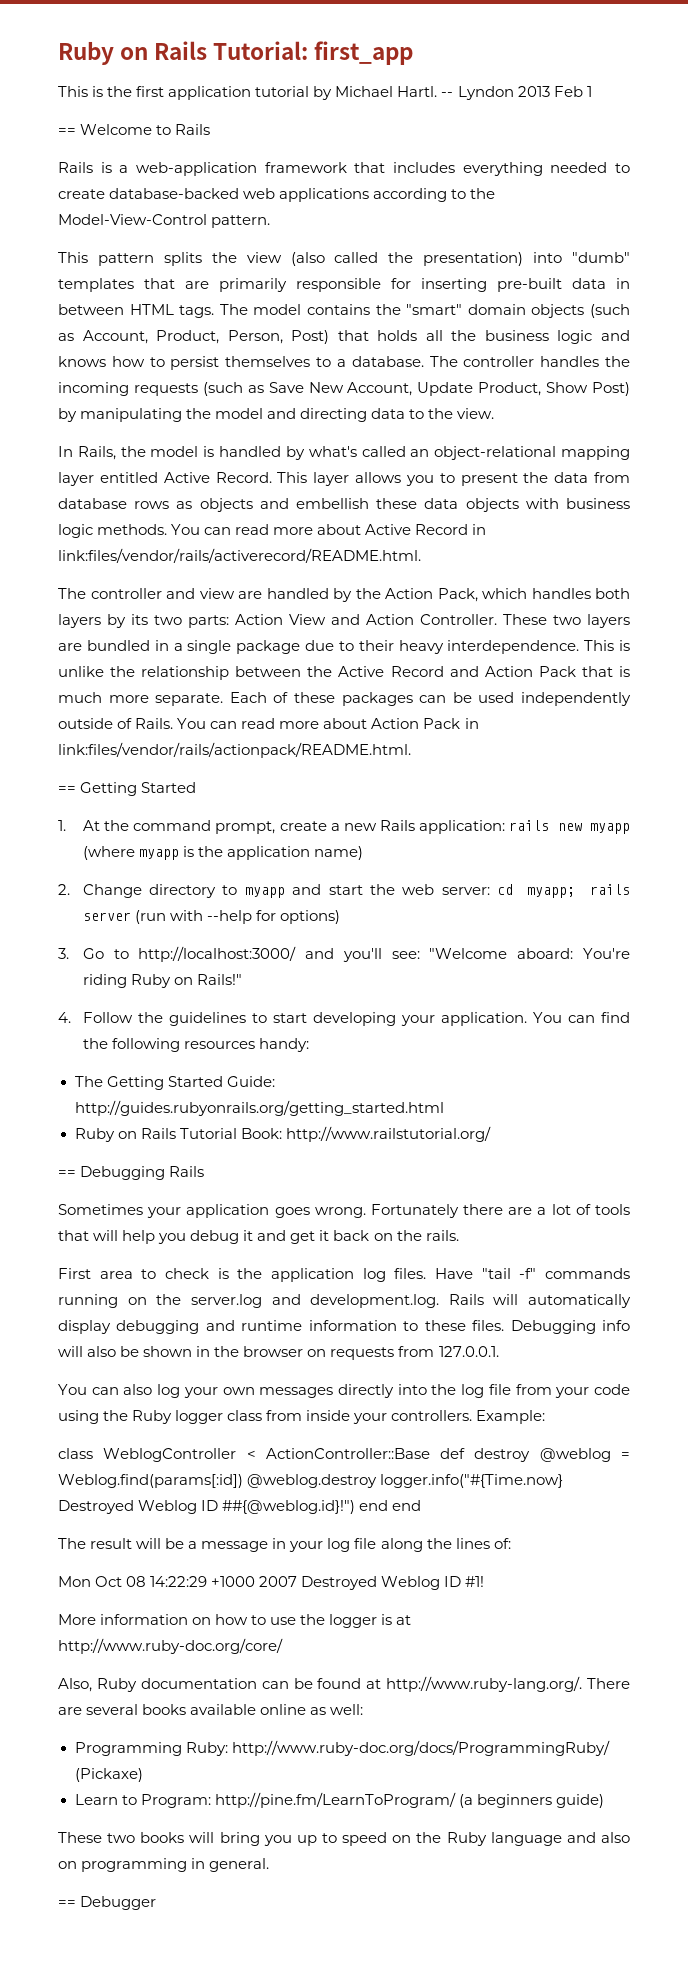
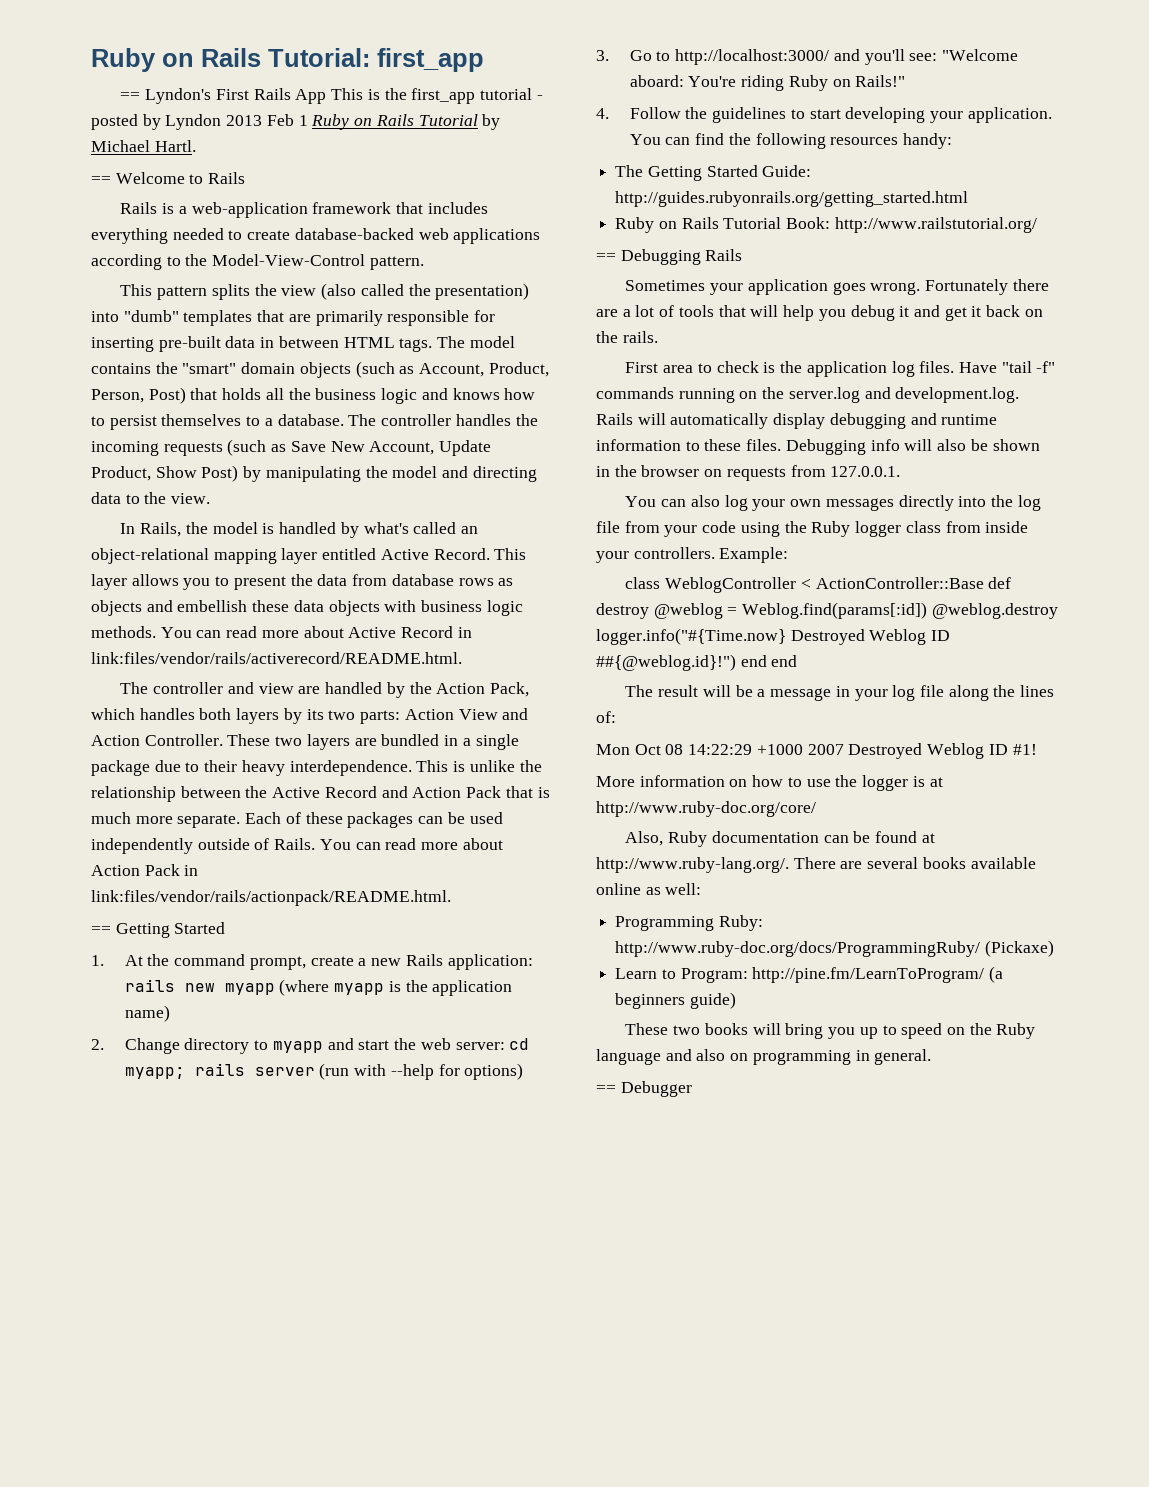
- This is the first application tutorial by Michael Hartl. -- Lyndon 2013 Feb 1
+ == Lyndon's First Rails App This is the first_app tutorial - posted by Lyndon 2013 Feb 1 Ruby on Rails Tutorial by Michael Hartl.

